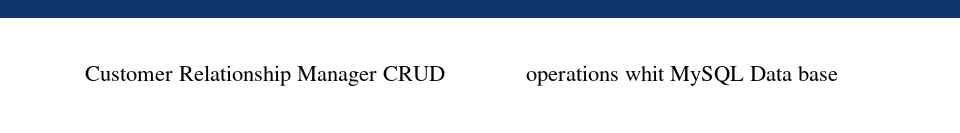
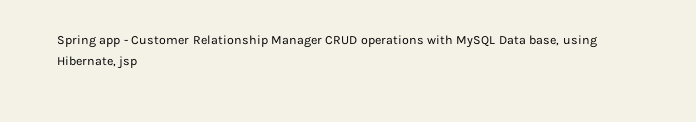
- Customer Relationship Manager CRUD operations whit MySQL Data base
+ Spring app - Customer Relationship Manager CRUD operations with MySQL Data base, using Hibernate, jsp

